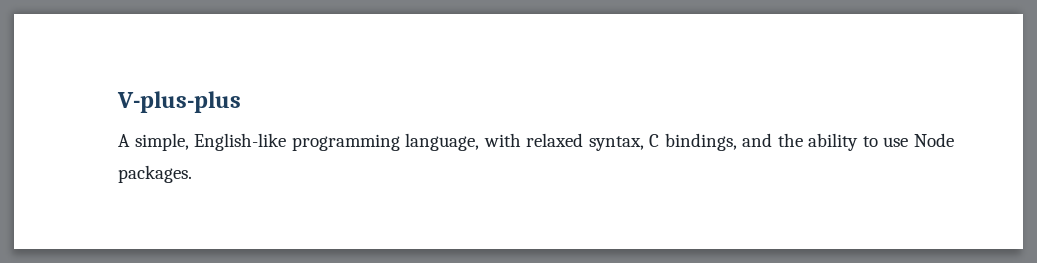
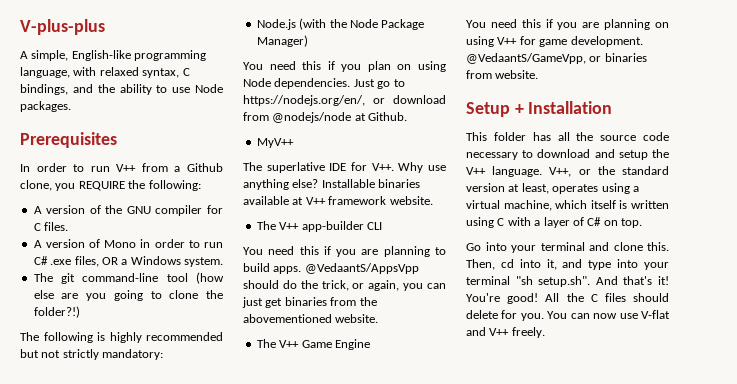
+ Prerequisites
+ In order to run V++ from a Github clone, you REQUIRE the following:
+ A version of the GNU compiler for C files.
+ A version of Mono in order to run C# .exe files, OR a Windows system.
+ The git command-line tool (how else are you going to clone the folder?!)
+ The following is highly recommended but not strictly mandatory:
+ Node.js (with the Node Package Manager)
+ You need this if you plan on using Node dependencies. Just go to https://nodejs.org/en/, or download from @nodejs/node at Github.
+ MyV++
+ The superlative IDE for V++. Why use anything else? Installable binaries available at V++ framework website.
+ The V++ app-builder CLI
+ You need this if you are planning to build apps. @VedaantS/AppsVpp should do the trick, or again, you can just get binaries from the abovementioned website.
+ The V++ Game Engine
+ You need this if you are planning on using V++ for game development. @VedaantS/GameVpp, or binaries from website.
+ Setup + Installation
+ This folder has all the source code necessary to download and setup the V++ language. V++, or the standard version at least, operates using a virtual machine, which itself is written using C with a layer of C# on top.
+ Go into your terminal and clone this. Then, cd into it, and type into your terminal "sh setup.sh". And that's it! You're good! All the C files should delete for you. You can now use V-flat and V++ freely.

